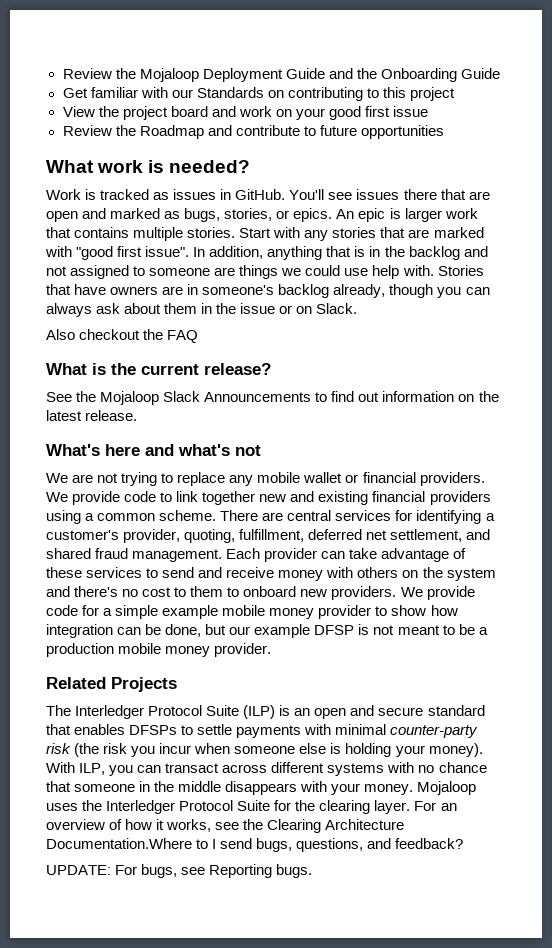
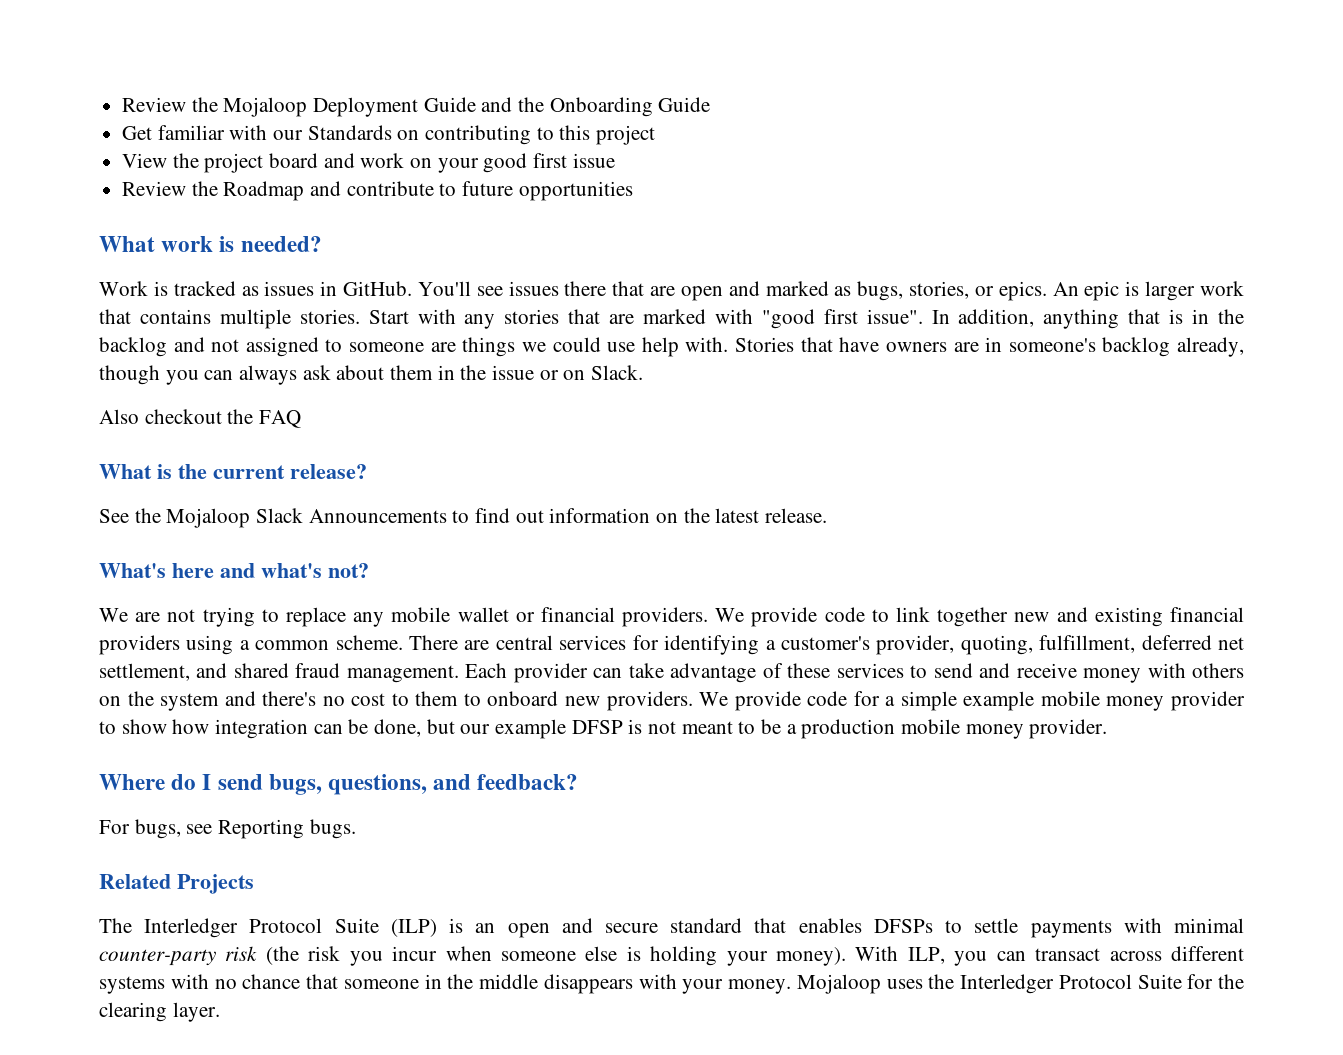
- What's here and what's not
+ What's here and what's not?
+ Where do I send bugs, questions, and feedback?
+ For bugs, see Reporting bugs.
- For an overview of how it works, see the Clearing Architecture Documentation.Where to I send bugs, questions, and feedback?
- UPDATE: For bugs, see Reporting bugs.

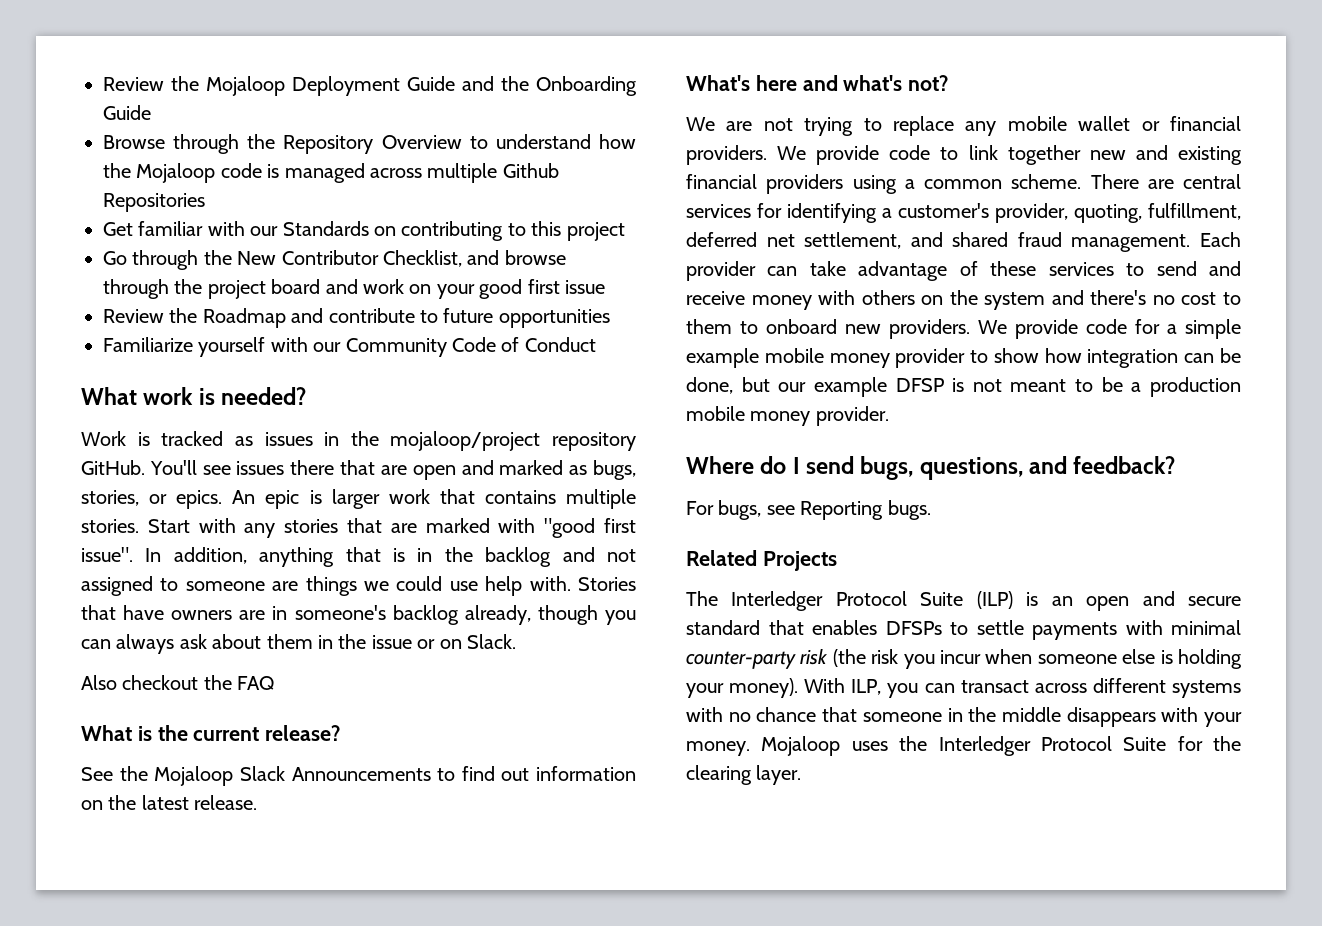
+ Browse through the Repository Overview to understand how the Mojaloop code is managed across multiple Github Repositories
- View the project board and work on your good first issue
+ Go through the New Contributor Checklist, and browse through the project board and work on your good first issue
+ Familiarize yourself with our Community Code of Conduct
- Work is tracked as issues in GitHub.
+ Work is tracked as issues in the mojaloop/project repository GitHub.

